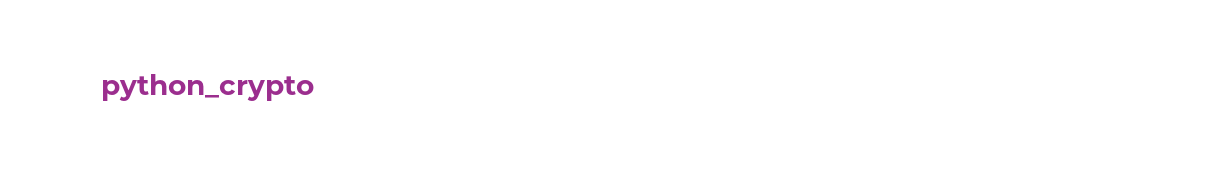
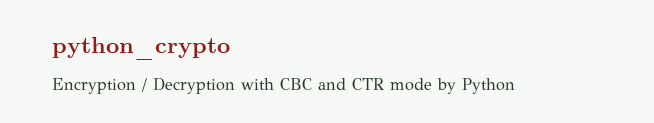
+ Encryption / Decryption with CBC and CTR mode by Python

